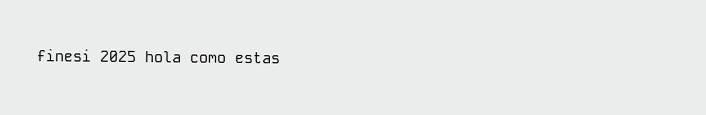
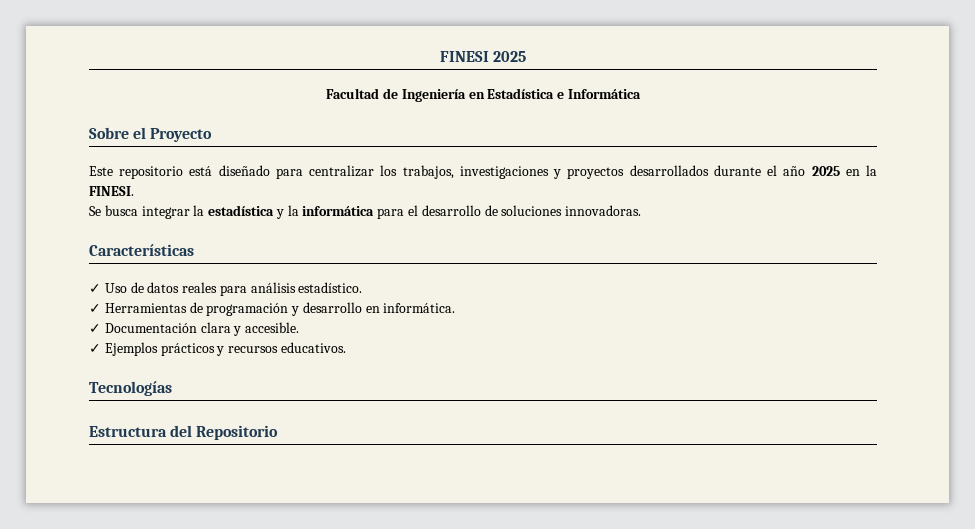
- finesi 2025 hola como estas
+ FINESI 2025
+ Facultad de Ingeniería en Estadística e Informática
+ Sobre el Proyecto
+ Este repositorio está diseñado para centralizar los trabajos, investigaciones y proyectos desarrollados durante el año 2025 en la FINESI.
+ Se busca integrar la estadística y la informática para el desarrollo de soluciones innovadoras.
+ Características
+ ✓ Uso de datos reales para análisis estadístico.
+ ✓ Herramientas de programación y desarrollo en informática.
+ ✓ Documentación clara y accesible.
+ ✓ Ejemplos prácticos y recursos educativos.
+ Tecnologías
+ Estructura del Repositorio

